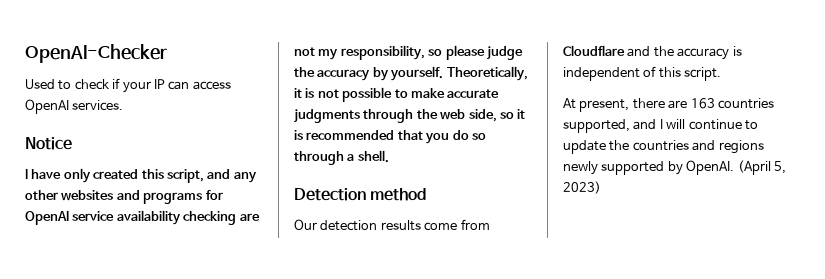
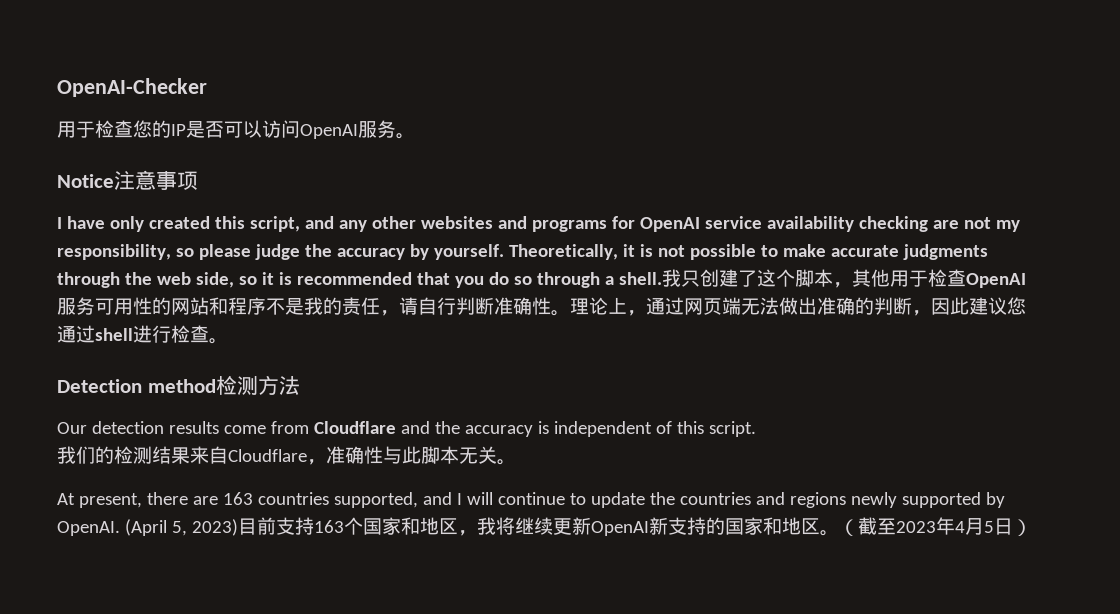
- Used to check if your IP can access OpenAI services.
+ 用于检查您的IP是否可以访问OpenAI服务。
- Notice
+ Notice注意事项
+ 我只创建了这个脚本，其他用于检查OpenAI服务可用性的网站和程序不是我的责任，请自行判断准确性。理论上，通过网页端无法做出准确的判断，因此建议您通过shell进行检查。
- Detection method
+ Detection method检测方法
+ 我们的检测结果来自Cloudflare，准确性与此脚本无关。
- (April 5, 2023)
+ (April 5, 2023)目前支持163个国家和地区，我将继续更新OpenAI新支持的国家和地区。（截至2023年4月5日）

